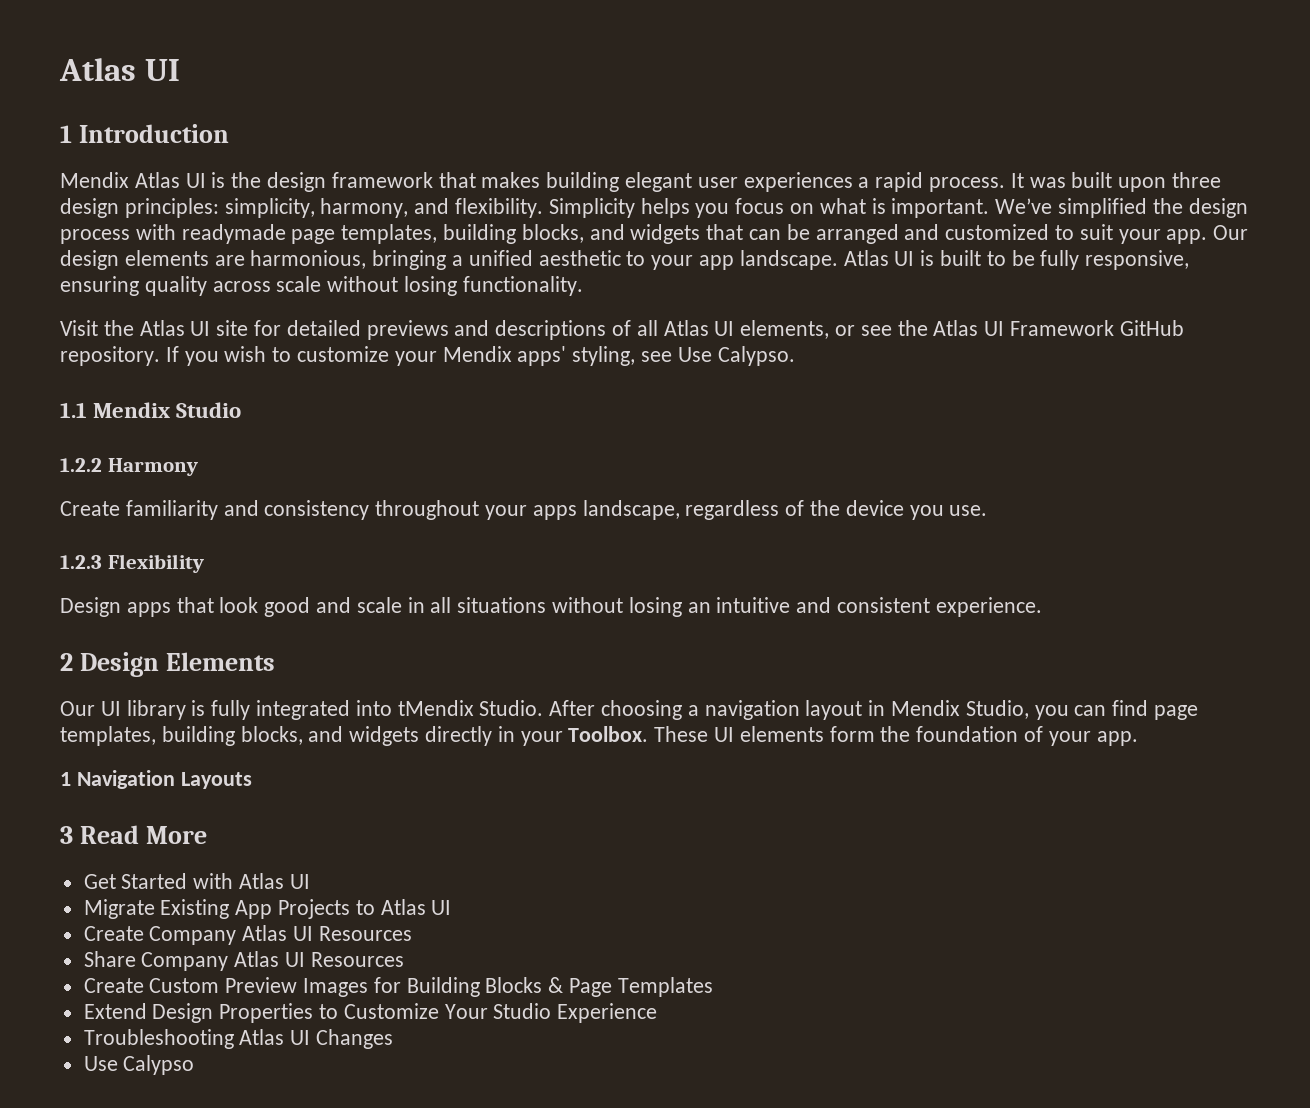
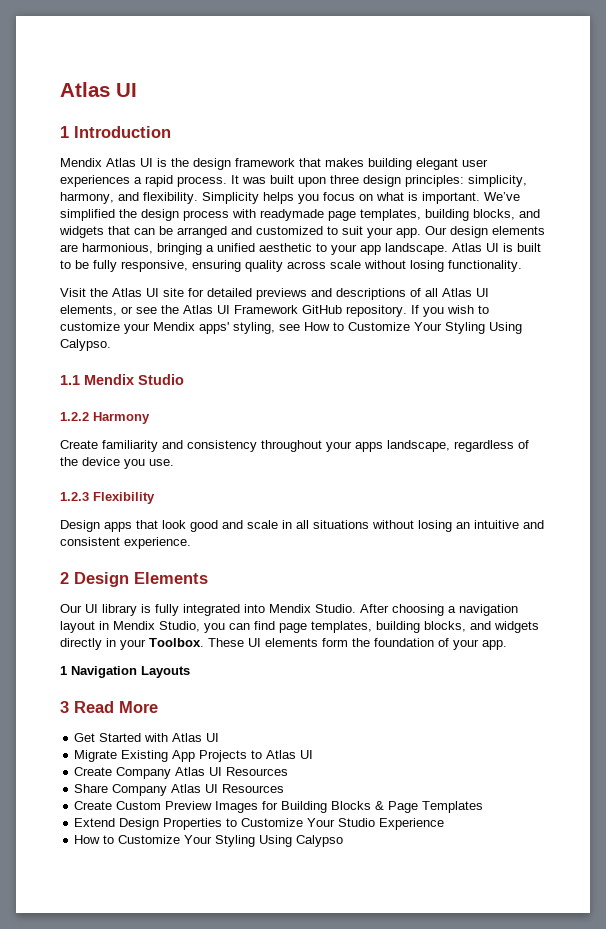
- If you wish to customize your Mendix apps' styling, see Use Calypso.
+ If you wish to customize your Mendix apps' styling, see How to Customize Your Styling Using Calypso.
- Our UI library is fully integrated into tMendix Studio.
+ Our UI library is fully integrated into Mendix Studio.
- Troubleshooting Atlas UI Changes
- Use Calypso
+ How to Customize Your Styling Using Calypso

